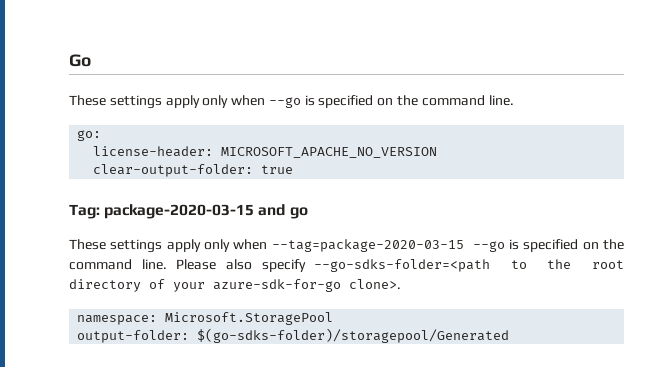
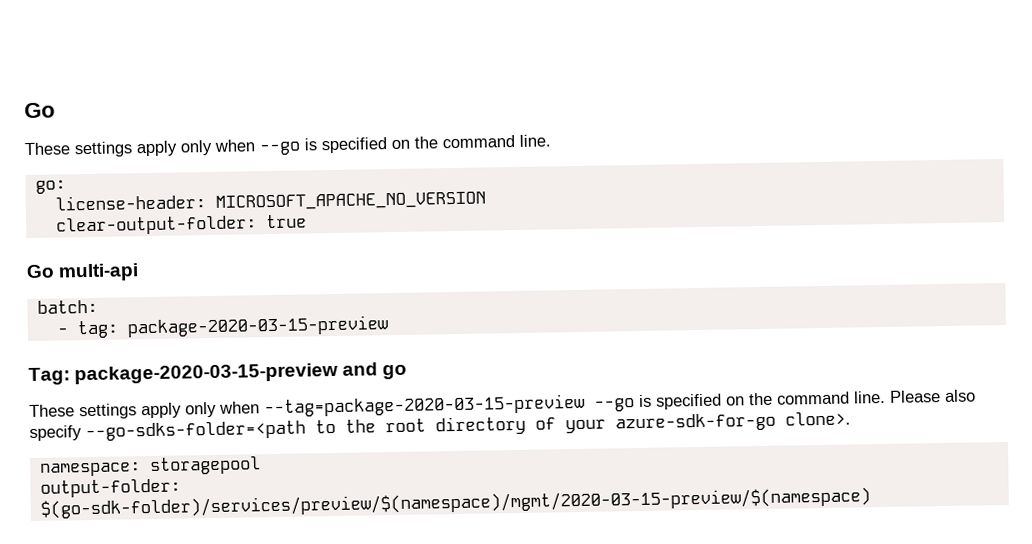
+ Go multi-api
+ batch:
+ - tag: package-2020-03-15-preview
- Tag: package-2020-03-15 and go
+ Tag: package-2020-03-15-preview and go
- These settings apply only when --tag=package-2020-03-15 --go is specified on the command line.
+ These settings apply only when --tag=package-2020-03-15-preview --go is specified on the command line.
- namespace: Microsoft.StoragePool
+ namespace: storagepool
- output-folder: $(go-sdks-folder)/storagepool/Generated
+ output-folder: $(go-sdk-folder)/services/preview/$(namespace)/mgmt/2020-03-15-preview/$(namespace)

